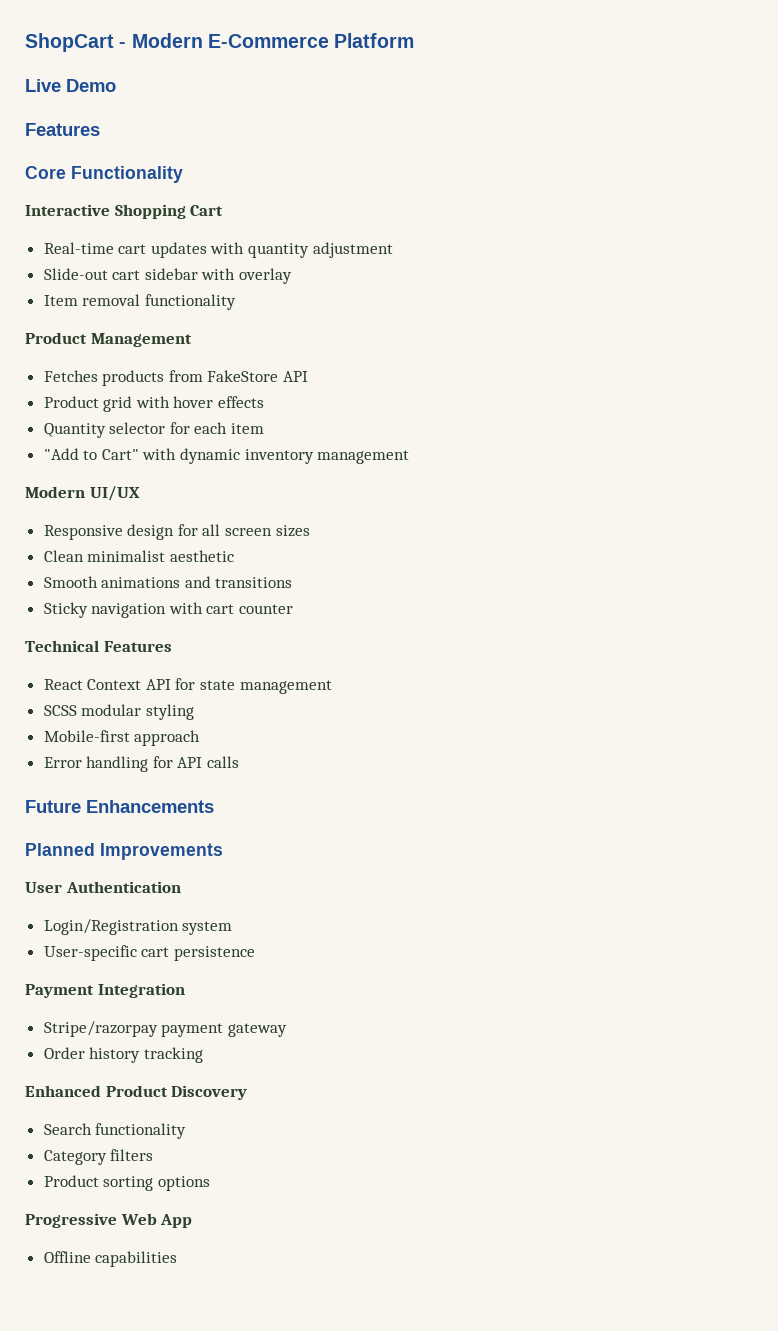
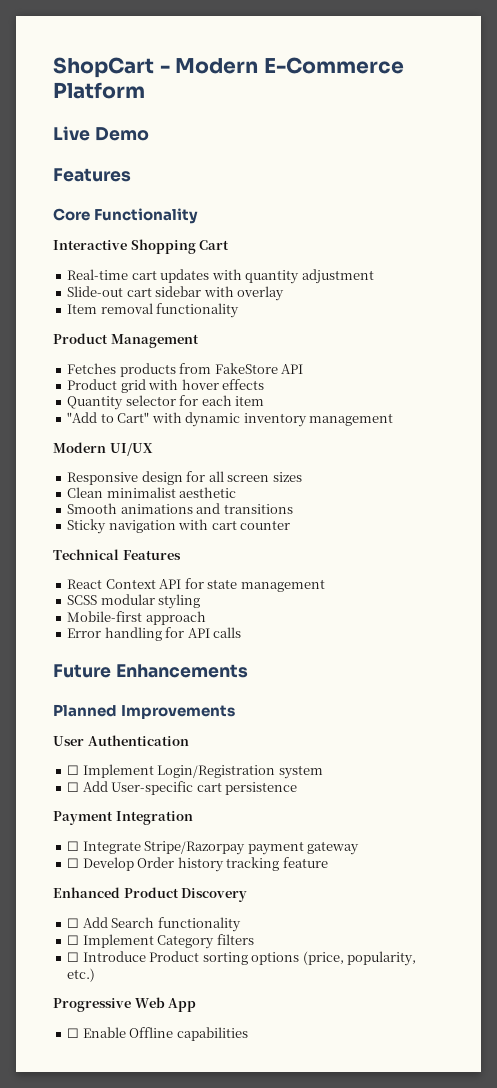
- Login/Registration system
+ ☐ Implement Login/Registration system
- User-specific cart persistence
+ ☐ Add User-specific cart persistence
- Stripe/razorpay payment gateway
+ ☐ Integrate Stripe/Razorpay payment gateway
- Order history tracking
+ ☐ Develop Order history tracking feature
- Search functionality
+ ☐ Add Search functionality
- Category filters
+ ☐ Implement Category filters
- Product sorting options
+ ☐ Introduce Product sorting options (price, popularity, etc.)
- Offline capabilities
+ ☐ Enable Offline capabilities

